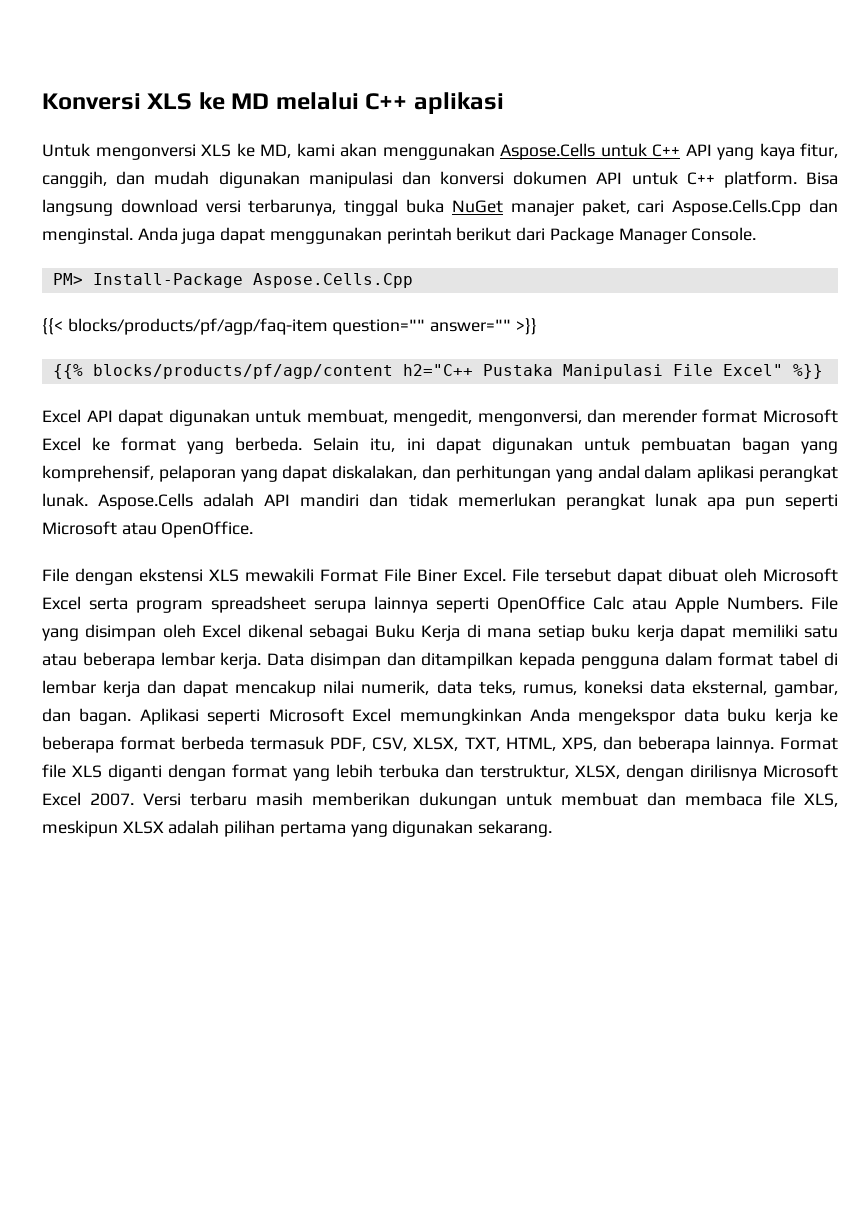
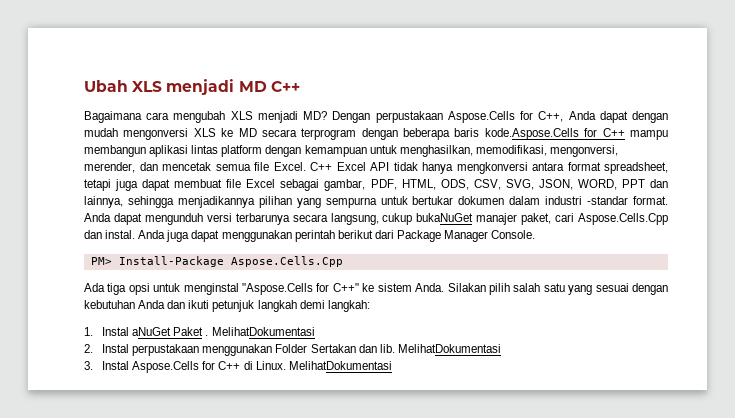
- Konversi XLS ke MD melalui C++ aplikasi
- Untuk mengonversi XLS ke MD, kami akan menggunakan Aspose.Cells untuk C++ API yang kaya fitur, canggih, dan mudah digunakan manipulasi dan konversi dokumen API untuk C++ platform. Bisa langsung download versi terbarunya, tinggal buka NuGet manajer paket, cari Aspose.Cells.Cpp dan menginstal.
+ Ubah XLS menjadi MD C++
+ Bagaimana cara mengubah XLS menjadi MD? Dengan perpustakaan Aspose.Cells for C++, Anda dapat dengan mudah mengonversi XLS ke MD secara terprogram dengan beberapa baris kode.Aspose.Cells for C++ mampu membangun aplikasi lintas platform dengan kemampuan untuk menghasilkan, memodifikasi, mengonversi, merender, dan mencetak semua file Excel. C++ Excel API tidak hanya mengkonversi antara format spreadsheet, tetapi juga dapat membuat file Excel sebagai gambar, PDF, HTML, ODS, CSV, SVG, JSON, WORD, PPT dan lainnya, sehingga menjadikannya pilihan yang sempurna untuk bertukar dokumen dalam industri -standar format. Anda dapat mengunduh versi terbarunya secara langsung, cukup bukaNuGet manajer paket, cari Aspose.Cells.Cpp dan instal.
- {{< blocks/products/pf/agp/faq-item question="" answer="" >}}
- {{% blocks/products/pf/agp/content h2="C++ Pustaka Manipulasi File Excel" %}}
- Excel API dapat digunakan untuk membuat, mengedit, mengonversi, dan merender format Microsoft Excel ke format yang berbeda. Selain itu, ini dapat digunakan untuk pembuatan bagan yang komprehensif, pelaporan yang dapat diskalakan, dan perhitungan yang andal dalam aplikasi perangkat lunak. Aspose.Cells adalah API mandiri dan tidak memerlukan perangkat lunak apa pun seperti Microsoft atau OpenOffice.
- File dengan ekstensi XLS mewakili Format File Biner Excel. File tersebut dapat dibuat oleh Microsoft Excel serta program spreadsheet serupa lainnya seperti OpenOffice Calc atau Apple Numbers. File yang disimpan oleh Excel dikenal sebagai Buku Kerja di mana setiap buku kerja dapat memiliki satu atau beberapa lembar kerja. Data disimpan dan ditampilkan kepada pengguna dalam format tabel di lembar kerja dan dapat mencakup nilai numerik, data teks, rumus, koneksi data eksternal, gambar, dan bagan. Aplikasi seperti Microsoft Excel memungkinkan Anda mengekspor data buku kerja ke beberapa format berbeda termasuk PDF, CSV, XLSX, TXT, HTML, XPS, dan beberapa lainnya. Format file XLS diganti dengan format yang lebih terbuka dan terstruktur, XLSX, dengan dirilisnya Microsoft Excel 2007. Versi terbaru masih memberikan dukungan untuk membuat dan membaca file XLS, meskipun XLSX adalah pilihan pertama yang digunakan sekarang.
+ Ada tiga opsi untuk menginstal "Aspose.Cells for C++" ke sistem Anda. Silakan pilih salah satu yang sesuai dengan kebutuhan Anda dan ikuti petunjuk langkah demi langkah:
+ 1. Instal aNuGet Paket . MelihatDokumentasi
+ 2. Instal perpustakaan menggunakan Folder Sertakan dan lib. MelihatDokumentasi
+ 3. Instal Aspose.Cells for C++ di Linux. MelihatDokumentasi

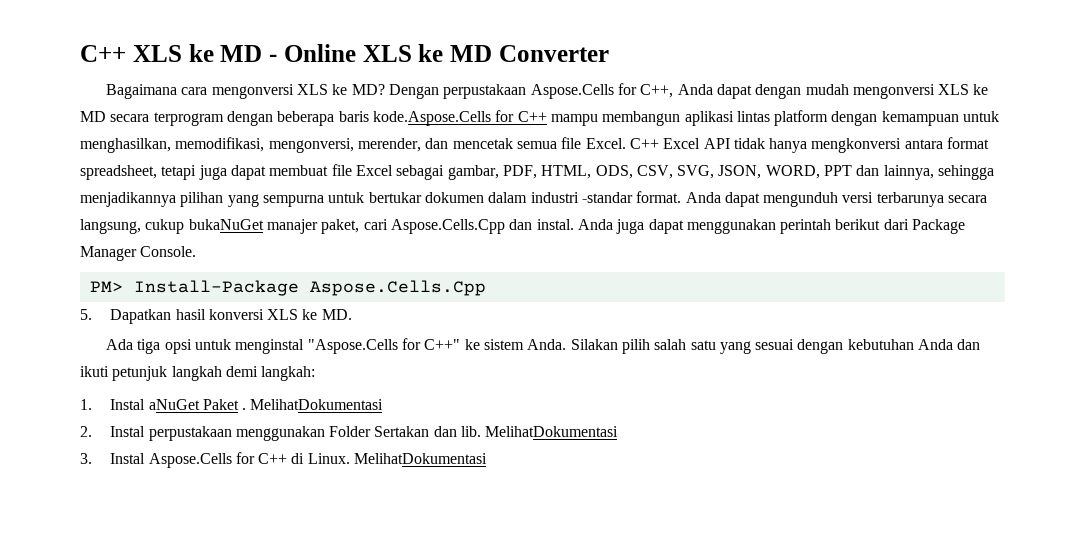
- Ubah XLS menjadi MD C++
+ C++ XLS ke MD - Online XLS ke MD Converter
- Bagaimana cara mengubah XLS menjadi MD?
+ Bagaimana cara mengonversi XLS ke MD?
+ 5. Dapatkan hasil konversi XLS ke MD.

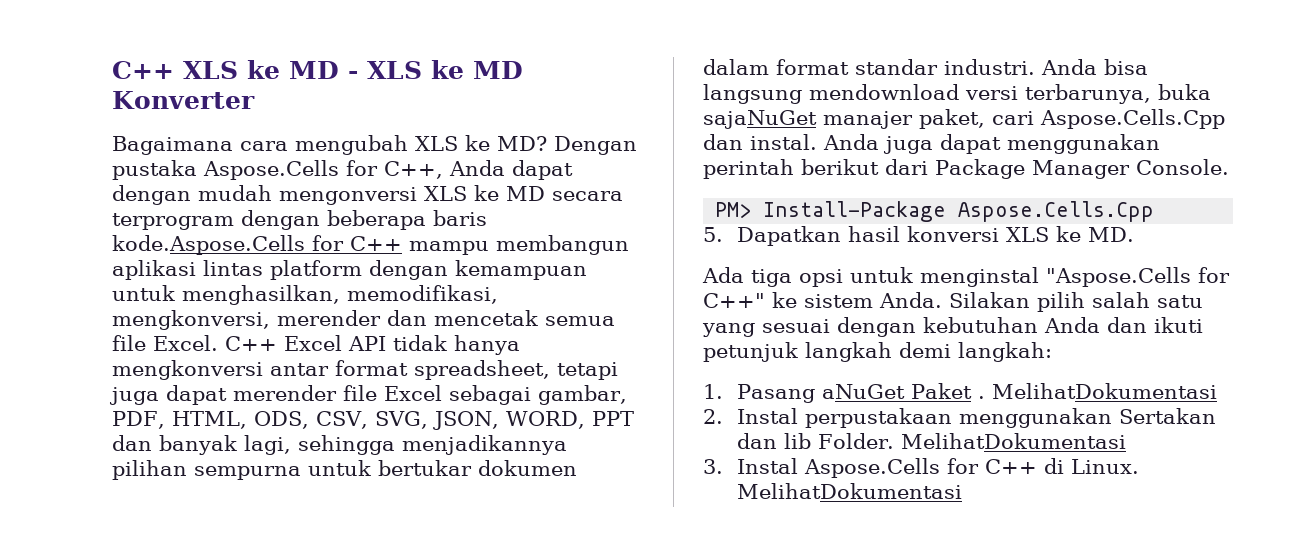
- C++ XLS ke MD - Online XLS ke MD Converter
+ C++ XLS ke MD - XLS ke MD Konverter
- Bagaimana cara mengonversi XLS ke MD?
+ Bagaimana cara mengubah XLS ke MD?
- Dengan perpustakaan Aspose.Cells for C++, Anda dapat dengan mudah mengonversi XLS ke MD secara terprogram dengan beberapa baris kode.Aspose.Cells for C++ mampu membangun aplikasi lintas platform dengan kemampuan untuk menghasilkan, memodifikasi, mengonversi, merender, dan mencetak semua file Excel.
+ Dengan pustaka Aspose.Cells for C++, Anda dapat dengan mudah mengonversi XLS ke MD secara terprogram dengan beberapa baris kode.Aspose.Cells for C++ mampu membangun aplikasi lintas platform dengan kemampuan untuk menghasilkan, memodifikasi, mengkonversi, merender dan mencetak semua file Excel.
- C++ Excel API tidak hanya mengkonversi antara format spreadsheet, tetapi juga dapat membuat file Excel sebagai gambar, PDF, HTML, ODS, CSV, SVG, JSON, WORD, PPT dan lainnya, sehingga menjadikannya pilihan yang sempurna untuk bertukar dokumen dalam industri -standar format. Anda dapat mengunduh versi terbarunya secara langsung, cukup bukaNuGet manajer paket, cari Aspose.Cells.Cpp dan instal.
+ C++ Excel API tidak hanya mengkonversi antar format spreadsheet, tetapi juga dapat merender file Excel sebagai gambar, PDF, HTML, ODS, CSV, SVG, JSON, WORD, PPT dan banyak lagi, sehingga menjadikannya pilihan sempurna untuk bertukar dokumen dalam format standar industri. Anda bisa langsung mendownload versi terbarunya, buka sajaNuGet manajer paket, cari Aspose.Cells.Cpp dan instal.
- 1. Instal aNuGet Paket .
+ 1. Pasang aNuGet Paket .
- 2. Instal perpustakaan menggunakan Folder Sertakan dan lib.
+ 2. Instal perpustakaan menggunakan Sertakan dan lib Folder.

